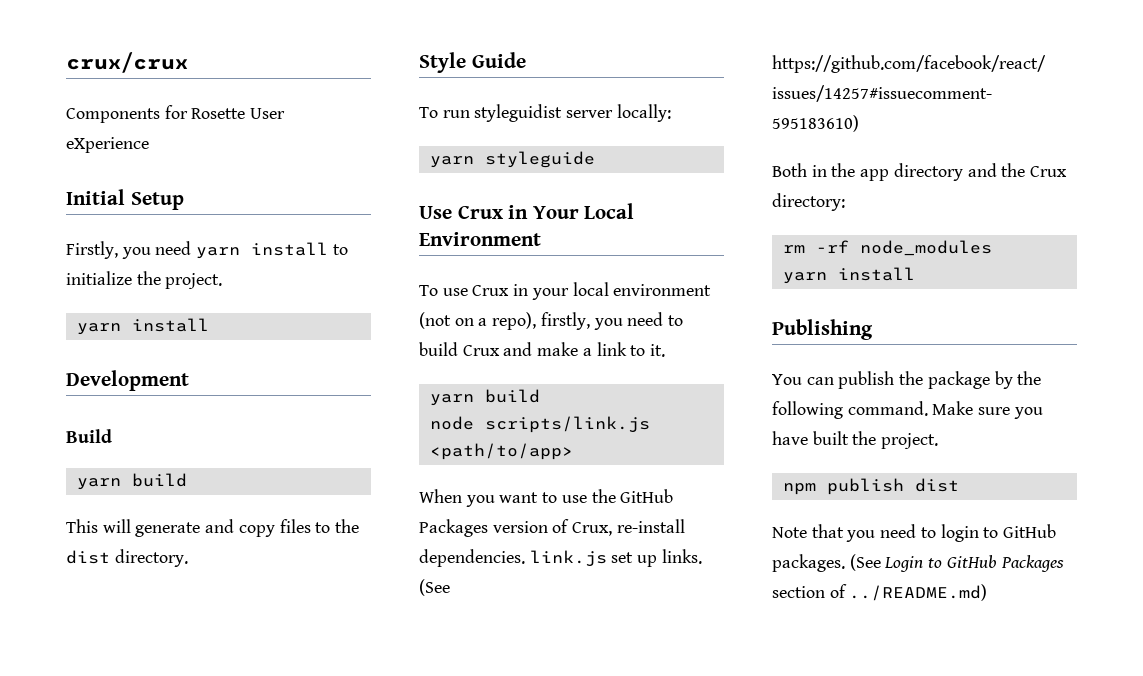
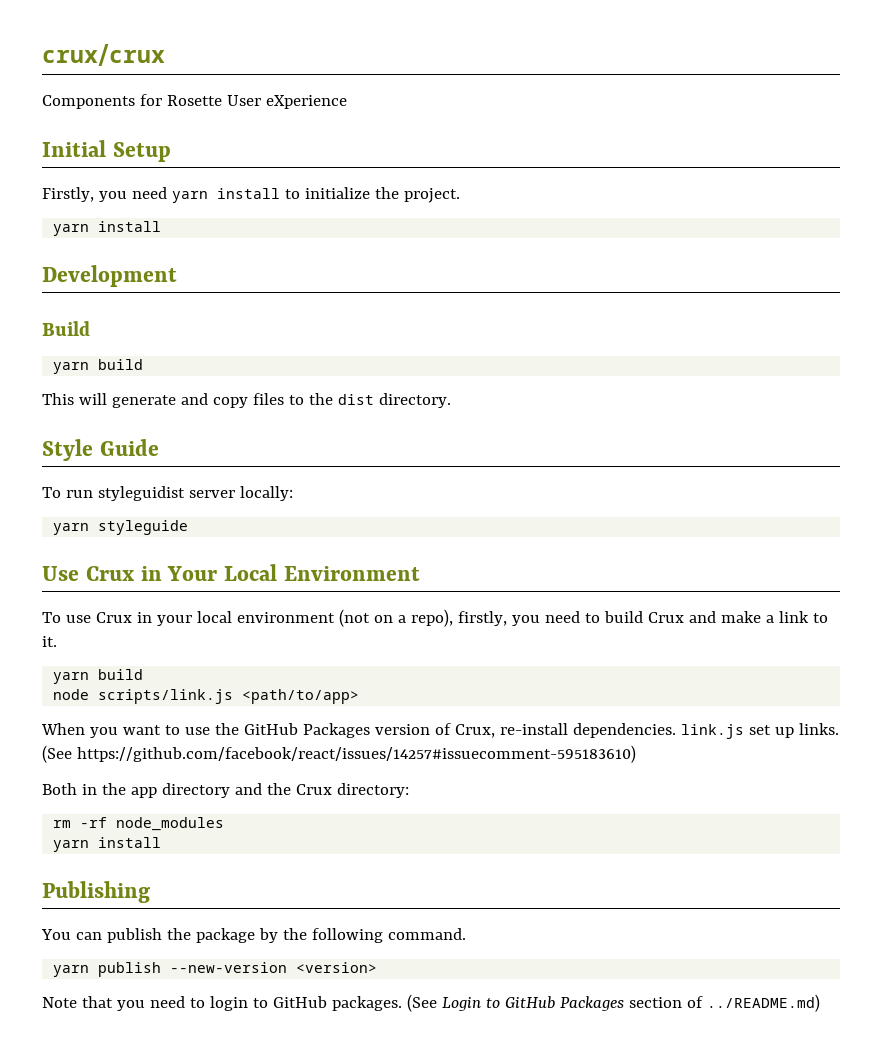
- You can publish the package by the following command. Make sure you have built the project.
- npm publish dist
+ You can publish the package by the following command.
+ yarn publish --new-version <version>

